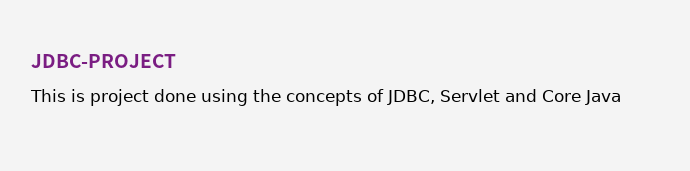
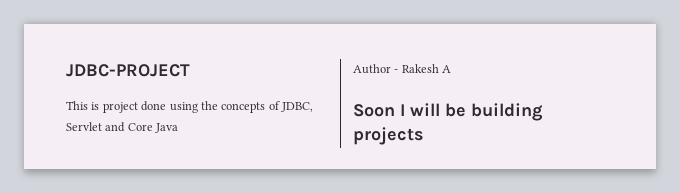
+ Author - Rakesh A
+ Soon I will be building projects

